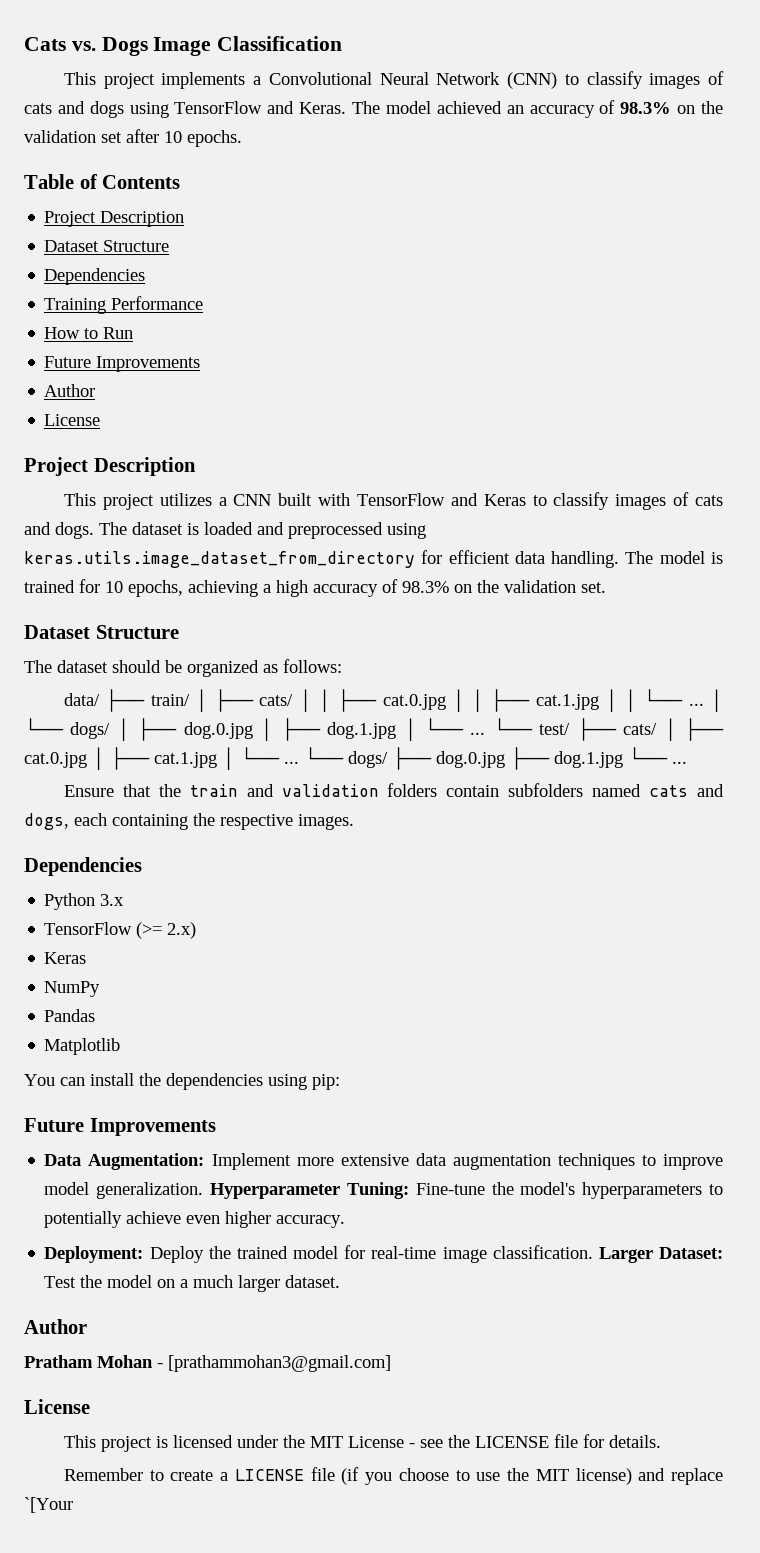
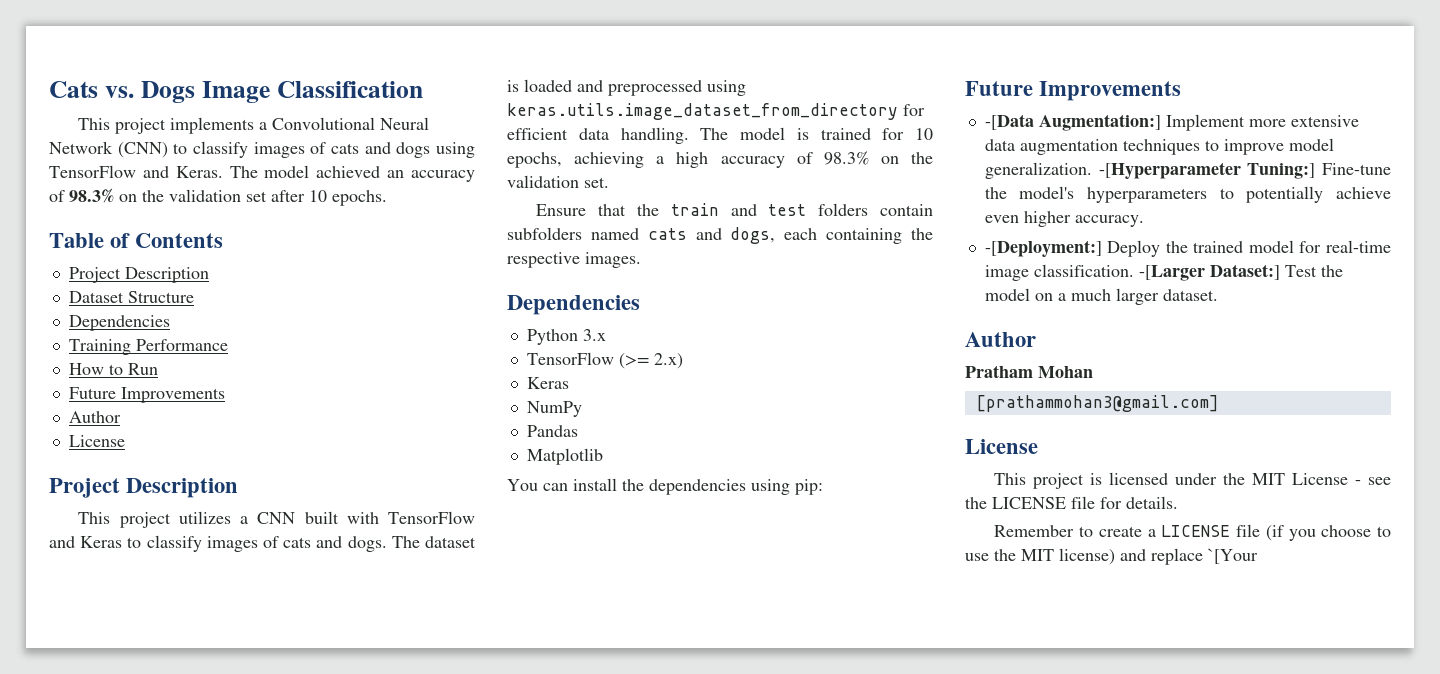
  The model is trained for 10 epochs, achieving a high accuracy of 98.3% on the validation set.
- Dataset Structure
- The dataset should be organized as follows:
- data/ ├── train/ │ ├── cats/ │ │ ├── cat.0.jpg │ │ ├── cat.1.jpg │ │ └── ... │ └── dogs/ │ ├── dog.0.jpg │ ├── dog.1.jpg │ └── ... └── test/ ├── cats/ │ ├── cat.0.jpg │ ├── cat.1.jpg │ └── ... └── dogs/ ├── dog.0.jpg ├── dog.1.jpg └── ...
- Ensure that the train and validation folders contain subfolders named cats and dogs, each containing the respective images.
+ Ensure that the train and test folders contain subfolders named cats and dogs, each containing the respective images.
- Data Augmentation: Implement more extensive data augmentation techniques to improve model generalization.
+ -[Data Augmentation:] Implement more extensive data augmentation techniques to improve model generalization.
- Hyperparameter Tuning: Fine-tune the model's hyperparameters to potentially achieve even higher accuracy.
+ -[Hyperparameter Tuning:] Fine-tune the model's hyperparameters to potentially achieve even higher accuracy.
- Deployment: Deploy the trained model for real-time image classification.
+ -[Deployment:] Deploy the trained model for real-time image classification.
- Larger Dataset: Test the model on a much larger dataset.
+ -[Larger Dataset:] Test the model on a much larger dataset.
- Pratham Mohan - [prathammohan3@gmail.com]
+ Pratham Mohan
+ [prathammohan3@gmail.com]

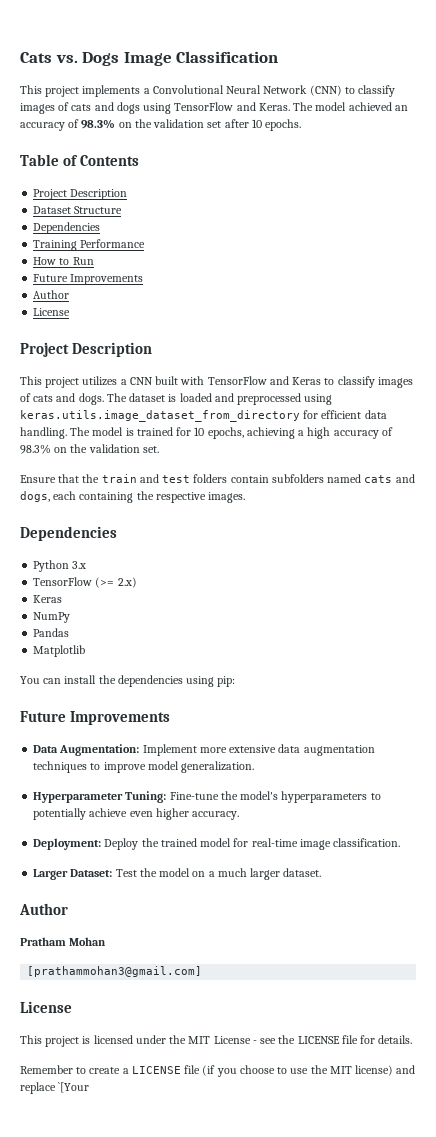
- -[Data Augmentation:] Implement more extensive data augmentation techniques to improve model generalization. -[Hyperparameter Tuning:] Fine-tune the model's hyperparameters to potentially achieve even higher accuracy.
+ Data Augmentation: Implement more extensive data augmentation techniques to improve model generalization.
+ Hyperparameter Tuning: Fine-tune the model's hyperparameters to potentially achieve even higher accuracy.
- -[Deployment:] Deploy the trained model for real-time image classification. -[Larger Dataset:] Test the model on a much larger dataset.
+ Deployment: Deploy the trained model for real-time image classification.
+ Larger Dataset: Test the model on a much larger dataset.

